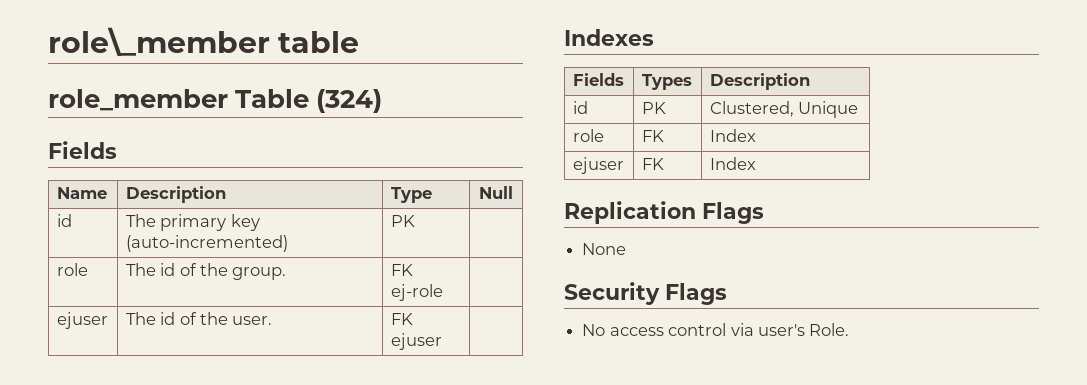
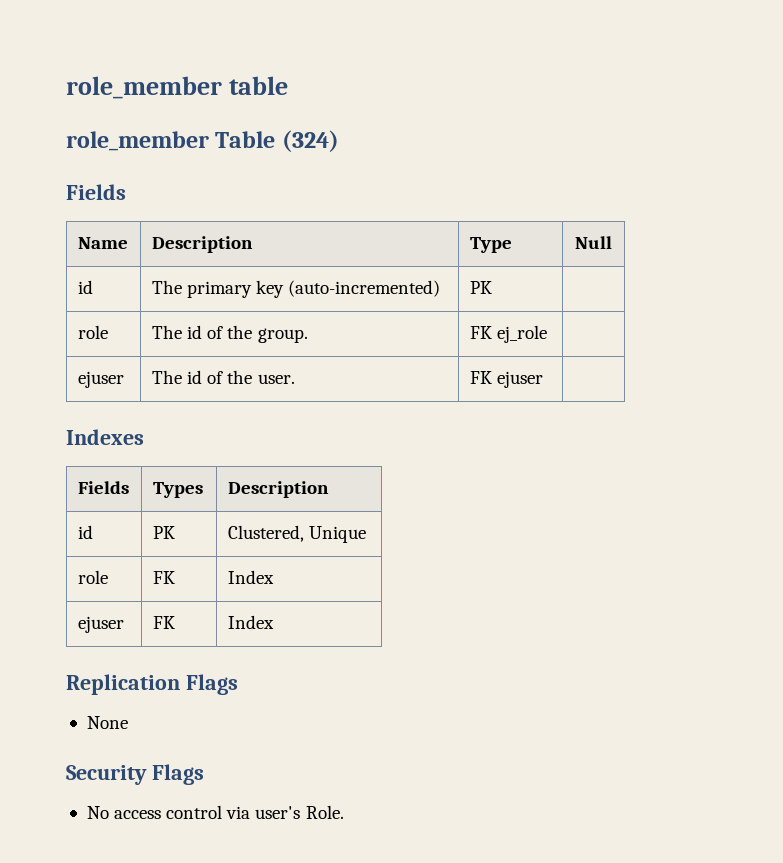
- role\_member table
+ role_member table
- role | The id of the group. | FK ej-role |
+ role | The id of the group. | FK ej_role |

